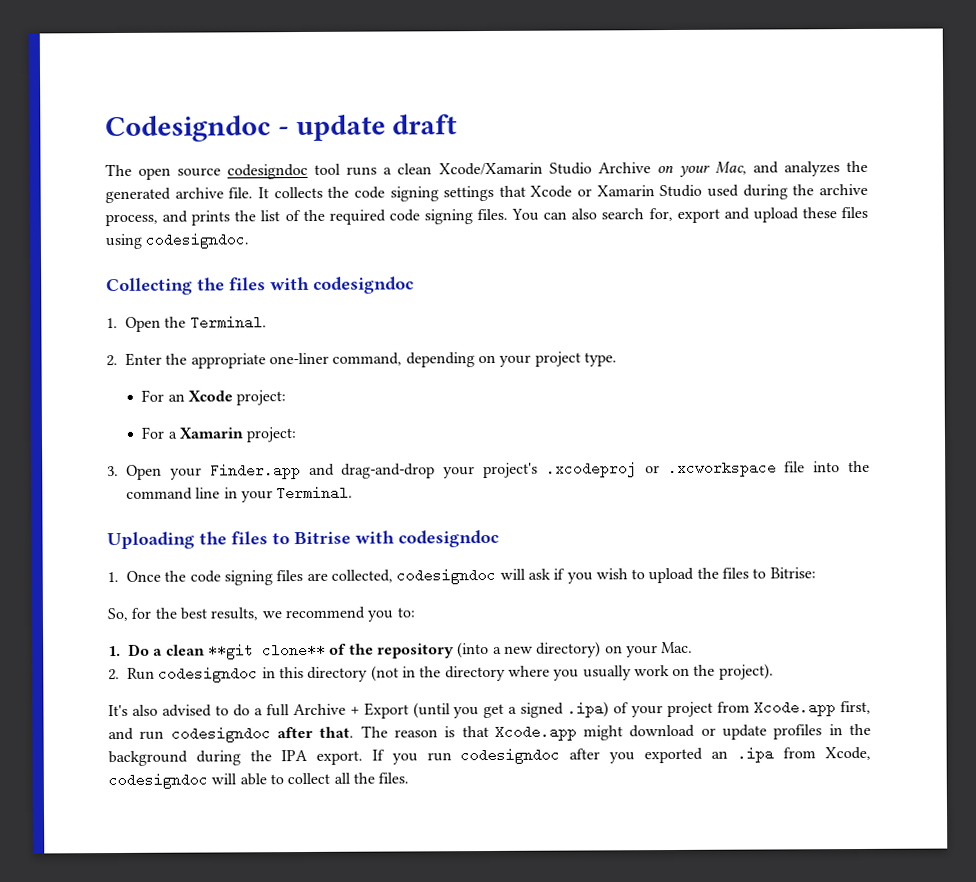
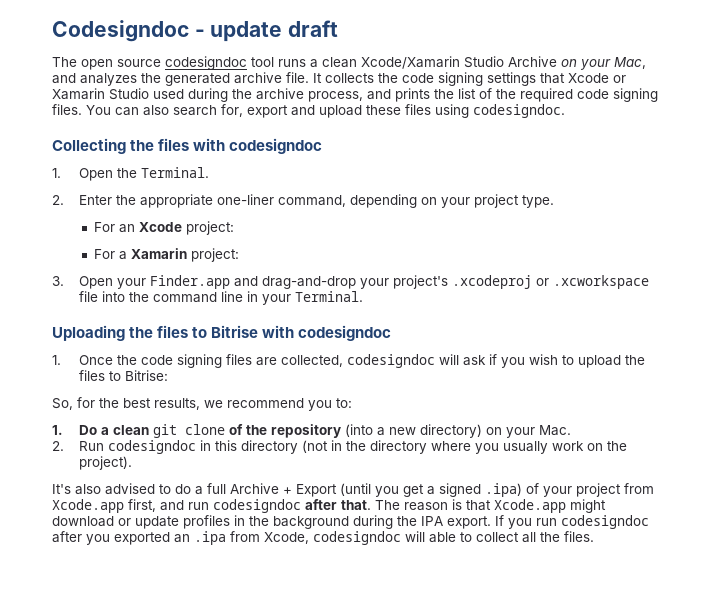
- 1. Do a clean **git clone** of the repository (into a new directory) on your Mac.
+ 1. Do a clean git clone of the repository (into a new directory) on your Mac.

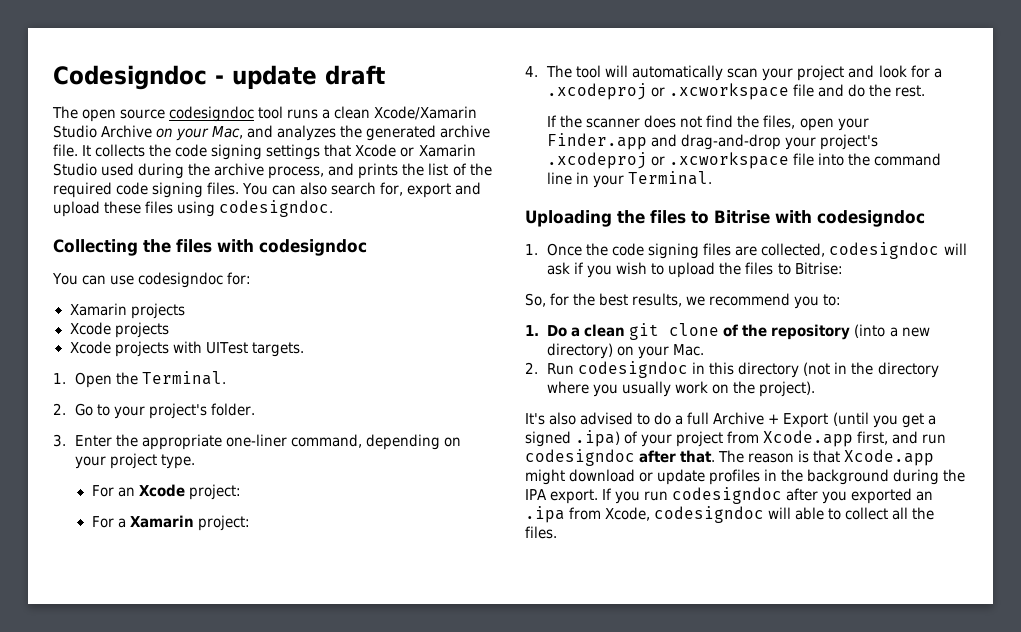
+ You can use codesigndoc for:
+ Xamarin projects
+ Xcode projects
+ Xcode projects with UITest targets.
  1. Open the Terminal.
- 2. Enter the appropriate one-liner command, depending on your project type.
+ 2. Go to your project's folder.
+ 3. Enter the appropriate one-liner command, depending on your project type.
- 3. Open your Finder.app and drag-and-drop your project's .xcodeproj or .xcworkspace file into the command line in your Terminal.
+ 4. The tool will automatically scan your project and look for a .xcodeproj or .xcworkspace file and do the rest.
+ If the scanner does not find the files, open your Finder.app and drag-and-drop your project's .xcodeproj or .xcworkspace file into the command line in your Terminal.

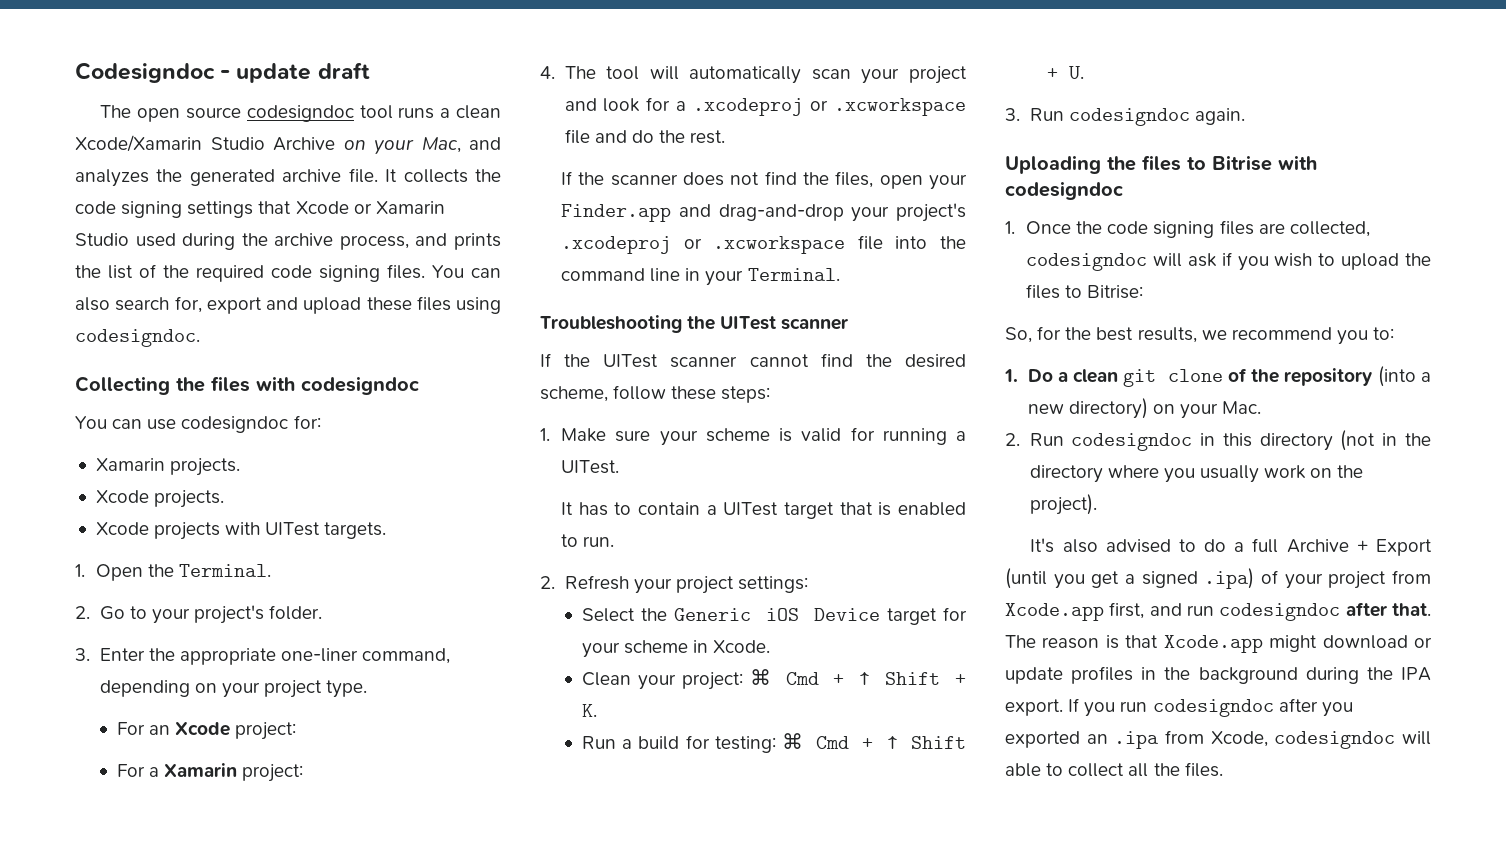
- Xamarin projects
- Xcode projects
+ Xamarin projects.
+ Xcode projects.
+ Troubleshooting the UITest scanner
+ If the UITest scanner cannot find the desired scheme, follow these steps:
+ 1. Make sure your scheme is valid for running a UITest.
+ It has to contain a UITest target that is enabled to run.
+ 2. Refresh your project settings:
+ Select the Generic iOS Device target for your scheme in Xcode.
+ Clean your project: ⌘ Cmd + ↑ Shift + K.
+ Run a build for testing: ⌘ Cmd + ↑ Shift + U.
+ 3. Run codesigndoc again.

